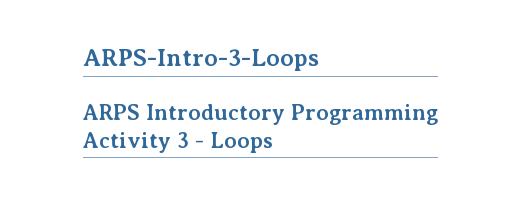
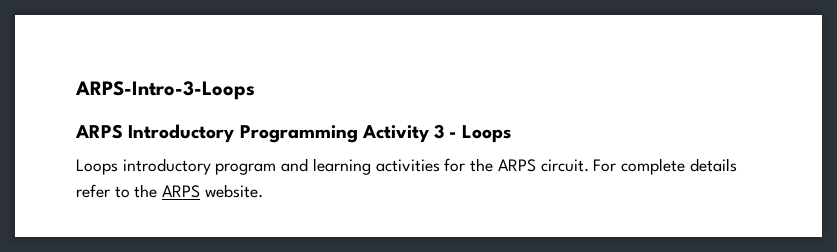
+ Loops introductory program and learning activities for the ARPS circuit. For complete details refer to the ARPS website.

